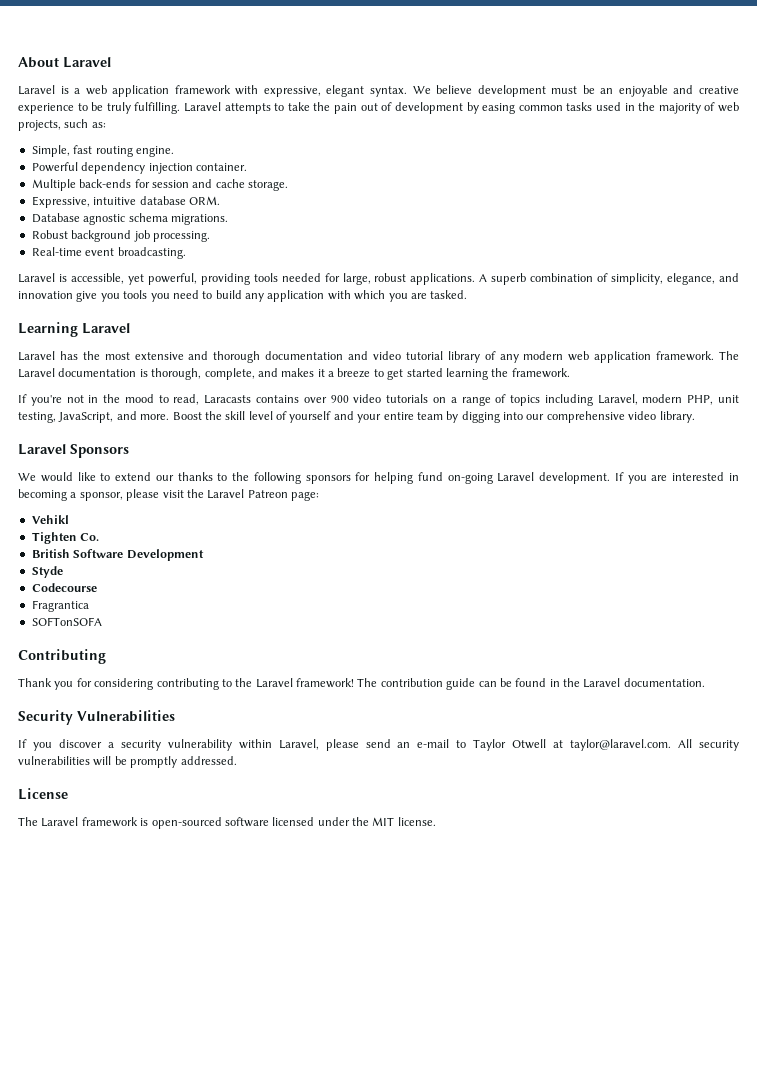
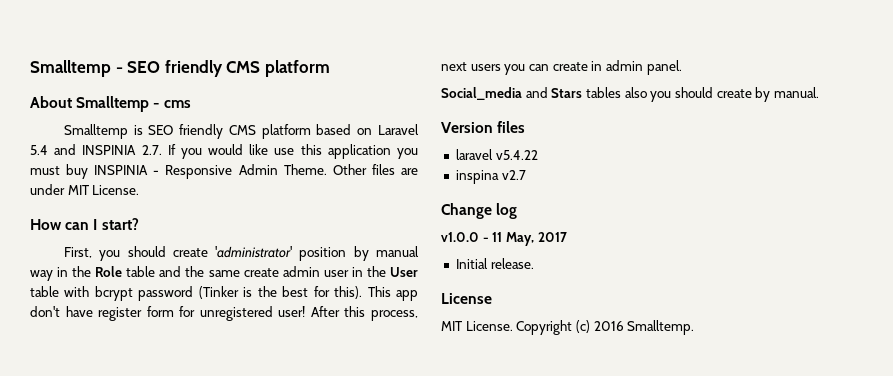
- About Laravel
- Laravel is a web application framework with expressive, elegant syntax. We believe development must be an enjoyable and creative experience to be truly fulfilling. Laravel attempts to take the pain out of development by easing common tasks used in the majority of web projects, such as:
- Simple, fast routing engine.
- Powerful dependency injection container.
- Multiple back-ends for session and cache storage.
- Expressive, intuitive database ORM.
- Database agnostic schema migrations.
- Robust background job processing.
- Real-time event broadcasting.
- Laravel is accessible, yet powerful, providing tools needed for large, robust applications. A superb combination of simplicity, elegance, and innovation give you tools you need to build any application with which you are tasked.
- Learning Laravel
- Laravel has the most extensive and thorough documentation and video tutorial library of any modern web application framework. The Laravel documentation is thorough, complete, and makes it a breeze to get started learning the framework.
- If you're not in the mood to read, Laracasts contains over 900 video tutorials on a range of topics including Laravel, modern PHP, unit testing, JavaScript, and more. Boost the skill level of yourself and your entire team by digging into our comprehensive video library.
- Laravel Sponsors
- We would like to extend our thanks to the following sponsors for helping fund on-going Laravel development. If you are interested in becoming a sponsor, please visit the Laravel Patreon page:
- Vehikl
- Tighten Co.
- British Software Development
- Styde
- Codecourse
- Fragrantica
- SOFTonSOFA
- Contributing
- Thank you for considering contributing to the Laravel framework! The contribution guide can be found in the Laravel documentation.
- Security Vulnerabilities
- If you discover a security vulnerability within Laravel, please send an e-mail to Taylor Otwell at taylor@laravel.com. All security vulnerabilities will be promptly addressed.
+ Smalltemp - SEO friendly CMS platform
+ About Smalltemp - cms
+ Smalltemp is SEO friendly CMS platform based on Laravel 5.4 and INSPINIA 2.7. If you would like use this application you must buy INSPINIA - Responsive Admin Theme. Other files are under MIT License.
+ How can I start?
+ First, you should create 'administrator' position by manual way in the Role table and the same create admin user in the User table with bcrypt password (Tinker is the best for this). This app don't have register form for unregistered user! After this process, next users you can create in admin panel.
+ Social_media and Stars tables also you should create by manual.
+ Version files
+ laravel v5.4.22
+ inspina v2.7
+ Change log
+ v1.0.0 - 11 May, 2017
+ Initial release.
  License
- The Laravel framework is open-sourced software licensed under the MIT license.
+ MIT License. Copyright (c) 2016 Smalltemp.

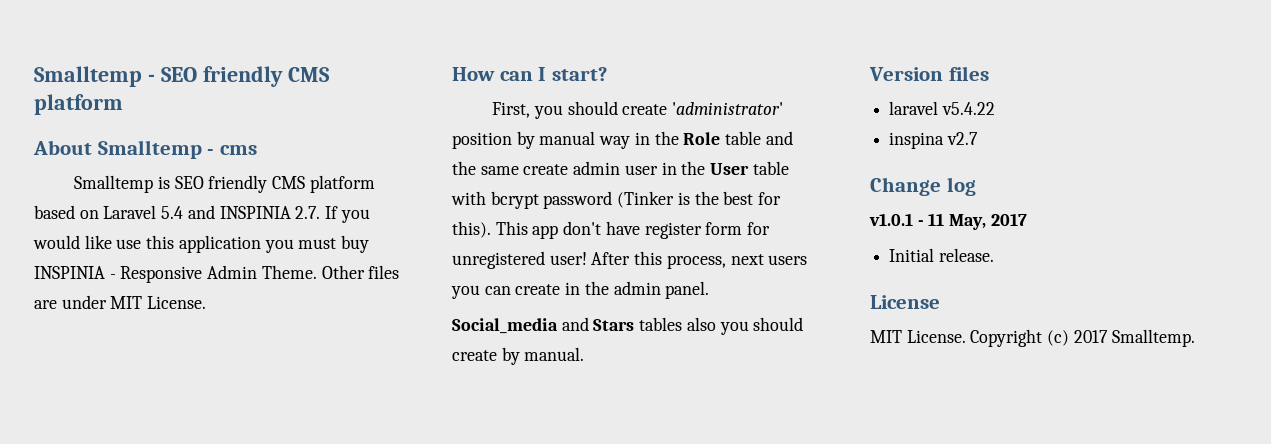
- After this process, next users you can create in admin panel.
+ After this process, next users you can create in the admin panel.
- v1.0.0 - 11 May, 2017
+ v1.0.1 - 11 May, 2017
- Copyright (c) 2016 Smalltemp.
+ Copyright (c) 2017 Smalltemp.

